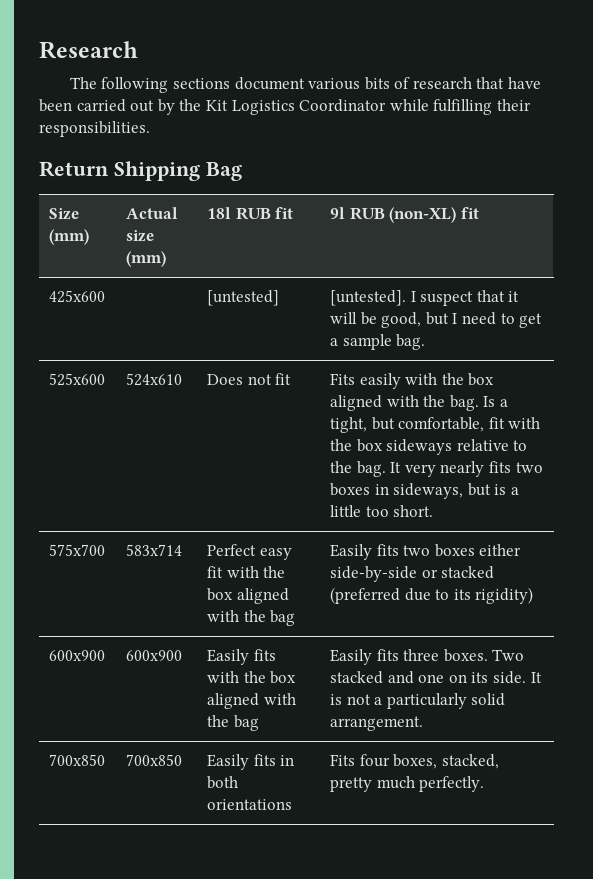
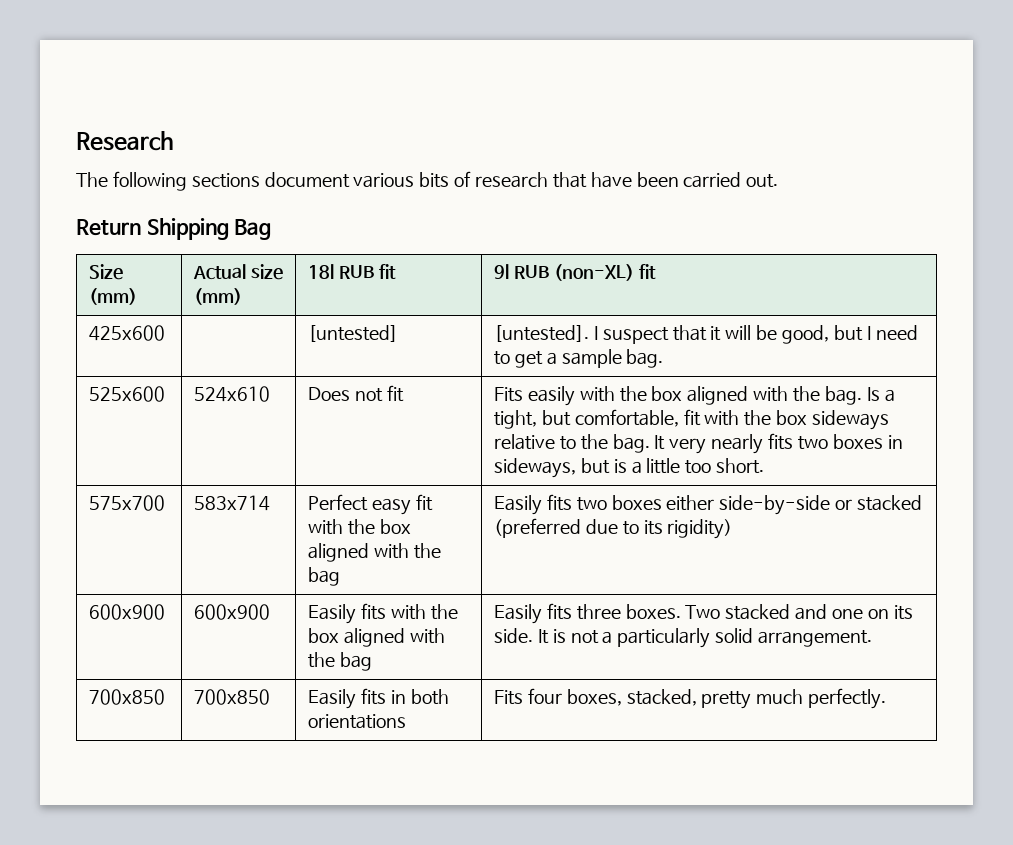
- The following sections document various bits of research that have been carried out by the Kit Logistics Coordinator while fulfilling their responsibilities.
+ The following sections document various bits of research that have been carried out.

